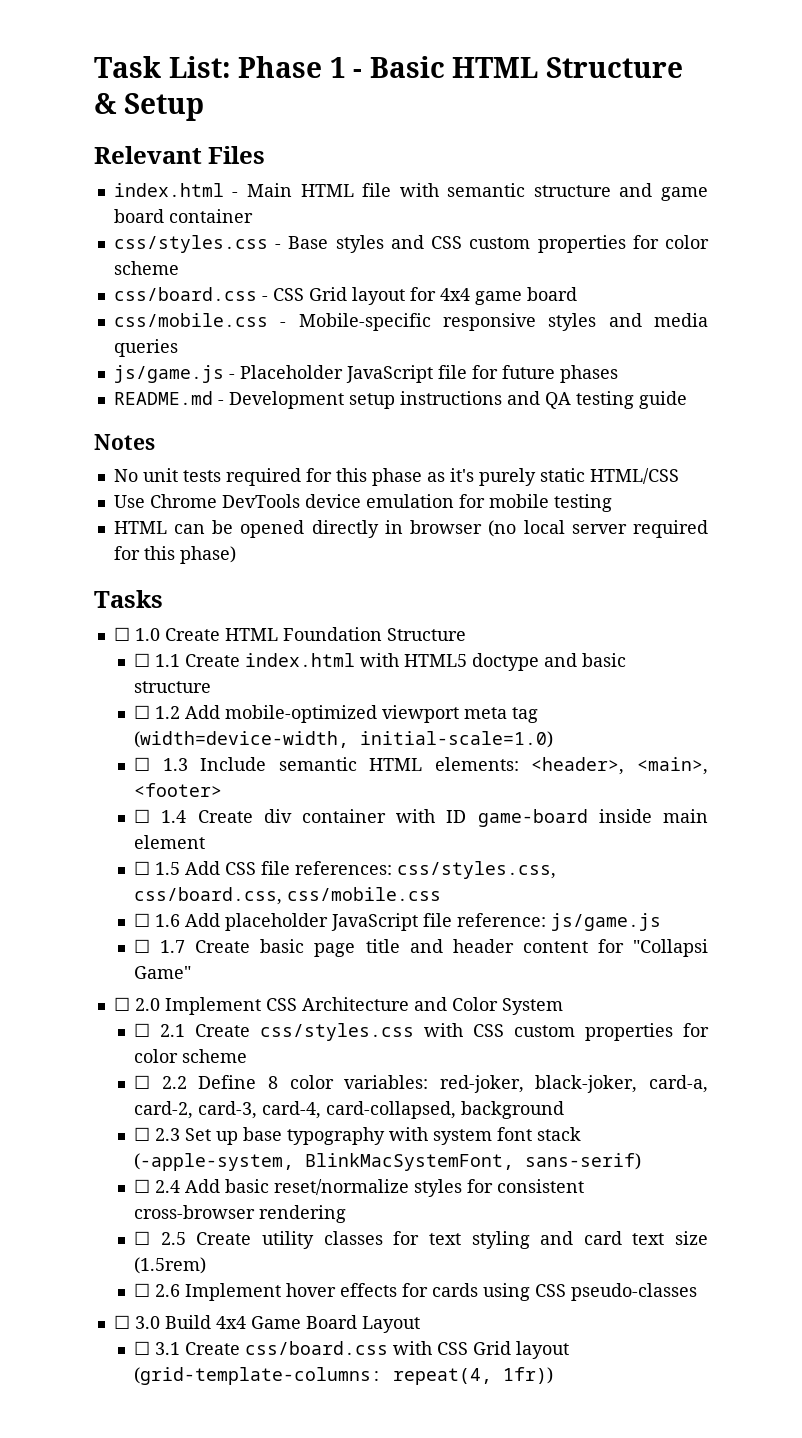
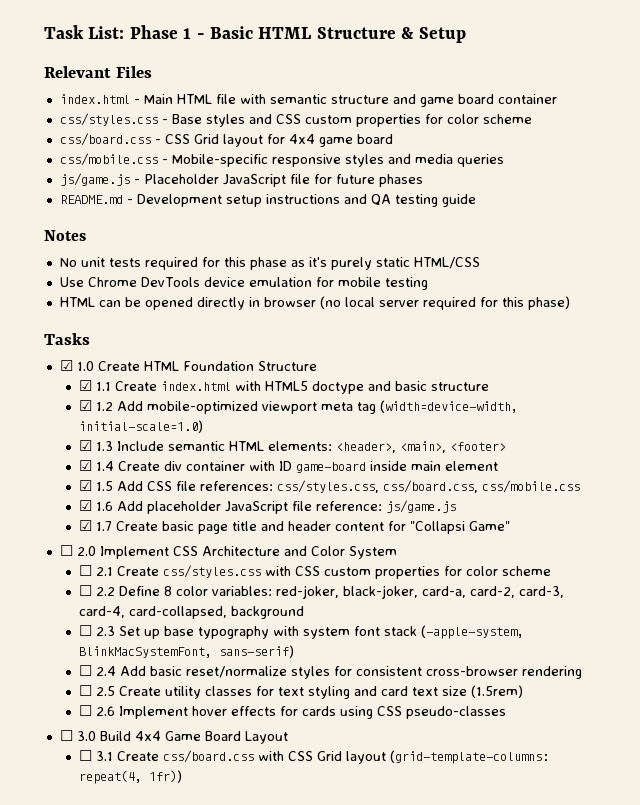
- ☐ 1.0 Create HTML Foundation Structure
+ ☑ 1.0 Create HTML Foundation Structure
- ☐ 1.1 Create index.html with HTML5 doctype and basic structure
+ ☑ 1.1 Create index.html with HTML5 doctype and basic structure
- ☐ 1.2 Add mobile-optimized viewport meta tag (width=device-width, initial-scale=1.0)
+ ☑ 1.2 Add mobile-optimized viewport meta tag (width=device-width, initial-scale=1.0)
- ☐ 1.3 Include semantic HTML elements: <header>, <main>, <footer>
+ ☑ 1.3 Include semantic HTML elements: <header>, <main>, <footer>
- ☐ 1.4 Create div container with ID game-board inside main element
+ ☑ 1.4 Create div container with ID game-board inside main element
- ☐ 1.5 Add CSS file references: css/styles.css, css/board.css, css/mobile.css
+ ☑ 1.5 Add CSS file references: css/styles.css, css/board.css, css/mobile.css
- ☐ 1.6 Add placeholder JavaScript file reference: js/game.js
+ ☑ 1.6 Add placeholder JavaScript file reference: js/game.js
- ☐ 1.7 Create basic page title and header content for "Collapsi Game"
+ ☑ 1.7 Create basic page title and header content for "Collapsi Game"

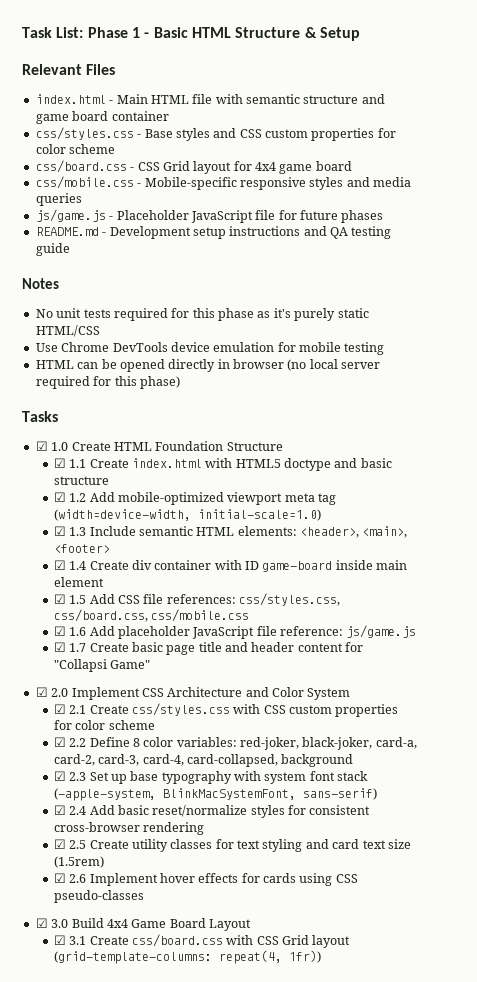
- ☐ 2.0 Implement CSS Architecture and Color System
+ ☑ 2.0 Implement CSS Architecture and Color System
- ☐ 2.1 Create css/styles.css with CSS custom properties for color scheme
+ ☑ 2.1 Create css/styles.css with CSS custom properties for color scheme
- ☐ 2.2 Define 8 color variables: red-joker, black-joker, card-a, card-2, card-3, card-4, card-collapsed, background
+ ☑ 2.2 Define 8 color variables: red-joker, black-joker, card-a, card-2, card-3, card-4, card-collapsed, background
- ☐ 2.3 Set up base typography with system font stack (-apple-system, BlinkMacSystemFont, sans-serif)
+ ☑ 2.3 Set up base typography with system font stack (-apple-system, BlinkMacSystemFont, sans-serif)
- ☐ 2.4 Add basic reset/normalize styles for consistent cross-browser rendering
+ ☑ 2.4 Add basic reset/normalize styles for consistent cross-browser rendering
- ☐ 2.5 Create utility classes for text styling and card text size (1.5rem)
+ ☑ 2.5 Create utility classes for text styling and card text size (1.5rem)
- ☐ 2.6 Implement hover effects for cards using CSS pseudo-classes
+ ☑ 2.6 Implement hover effects for cards using CSS pseudo-classes
- ☐ 3.0 Build 4x4 Game Board Layout
+ ☑ 3.0 Build 4x4 Game Board Layout
- ☐ 3.1 Create css/board.css with CSS Grid layout (grid-template-columns: repeat(4, 1fr))
+ ☑ 3.1 Create css/board.css with CSS Grid layout (grid-template-columns: repeat(4, 1fr))

